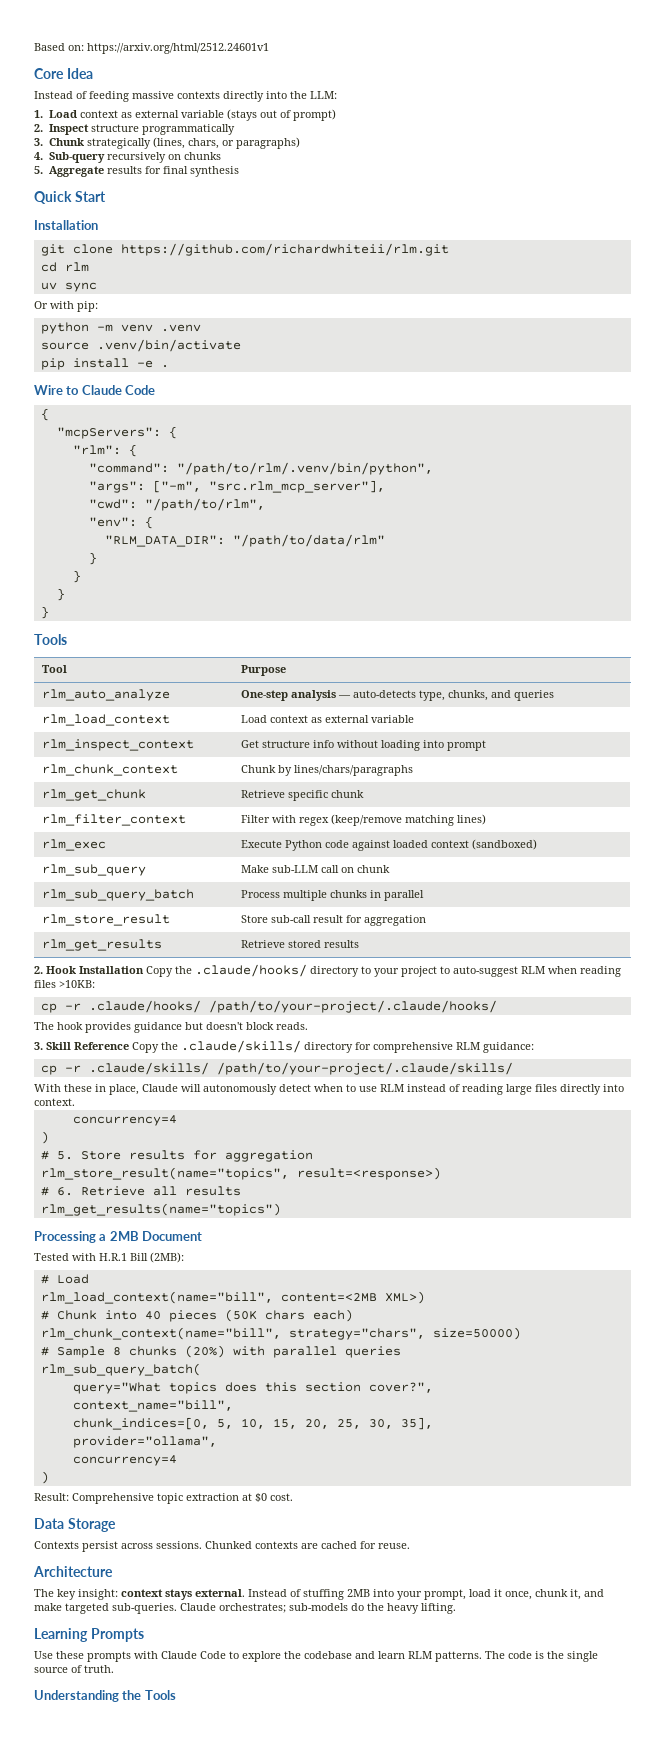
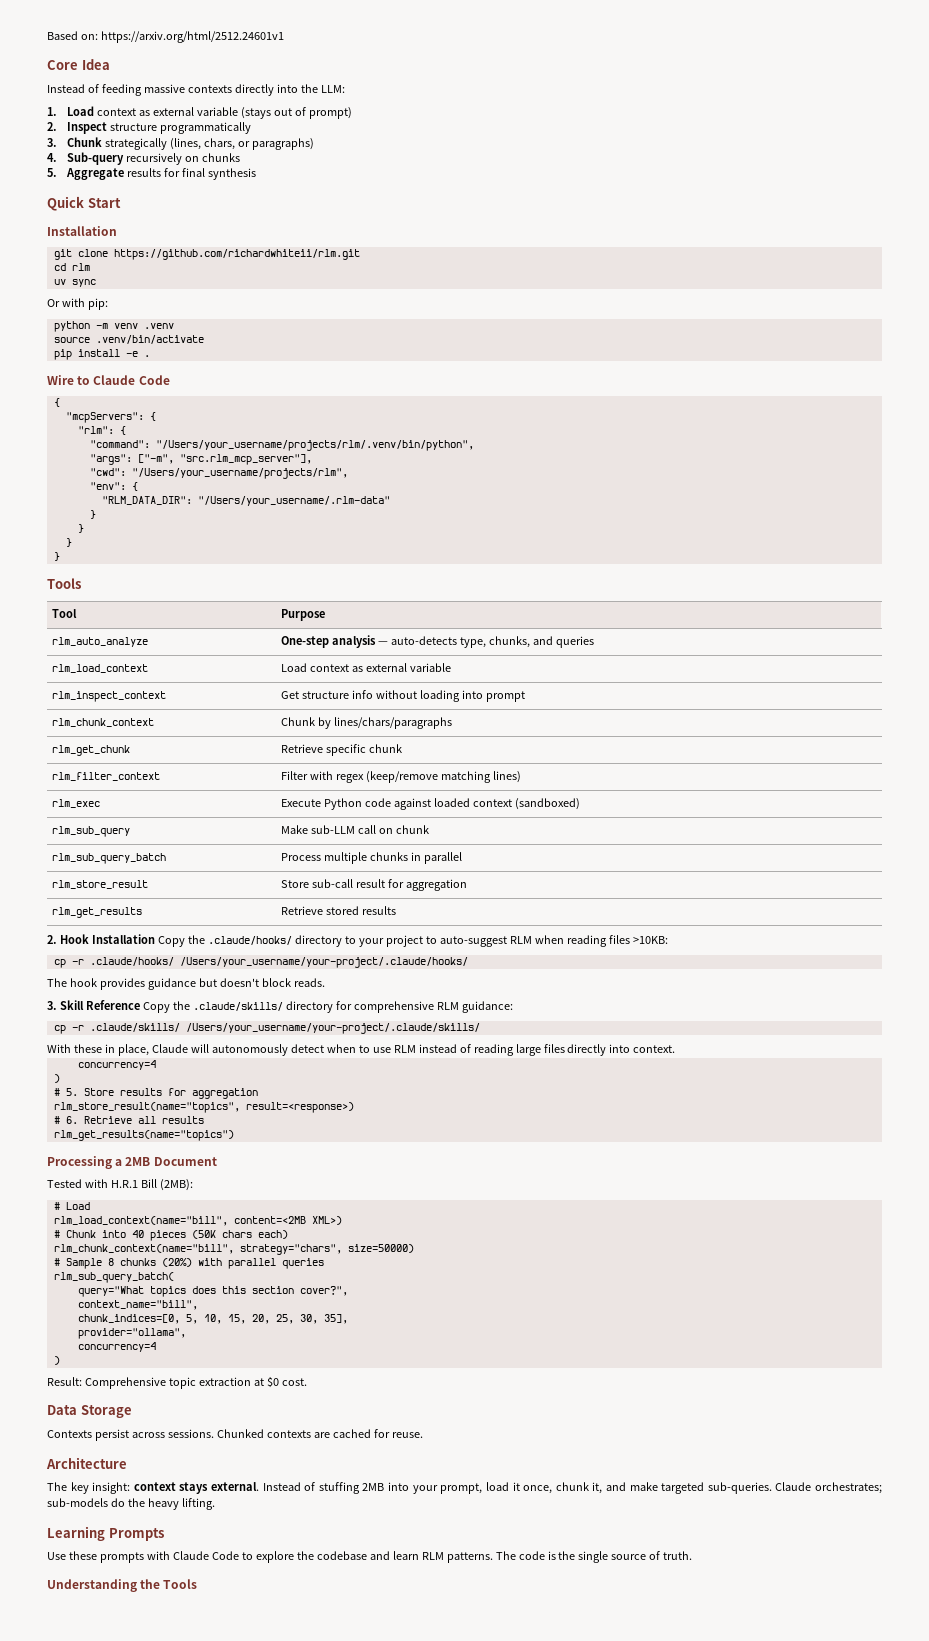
- "command": "/path/to/rlm/.venv/bin/python",
+ "command": "/Users/your_username/projects/rlm/.venv/bin/python",
- "cwd": "/path/to/rlm",
+ "cwd": "/Users/your_username/projects/rlm",
- "RLM_DATA_DIR": "/path/to/data/rlm"
+ "RLM_DATA_DIR": "/Users/your_username/.rlm-data"
- cp -r .claude/hooks/ /path/to/your-project/.claude/hooks/
+ cp -r .claude/hooks/ /Users/your_username/your-project/.claude/hooks/
- cp -r .claude/skills/ /path/to/your-project/.claude/skills/
+ cp -r .claude/skills/ /Users/your_username/your-project/.claude/skills/

